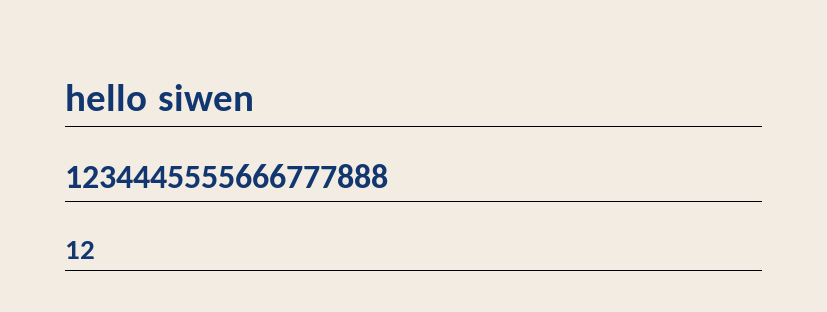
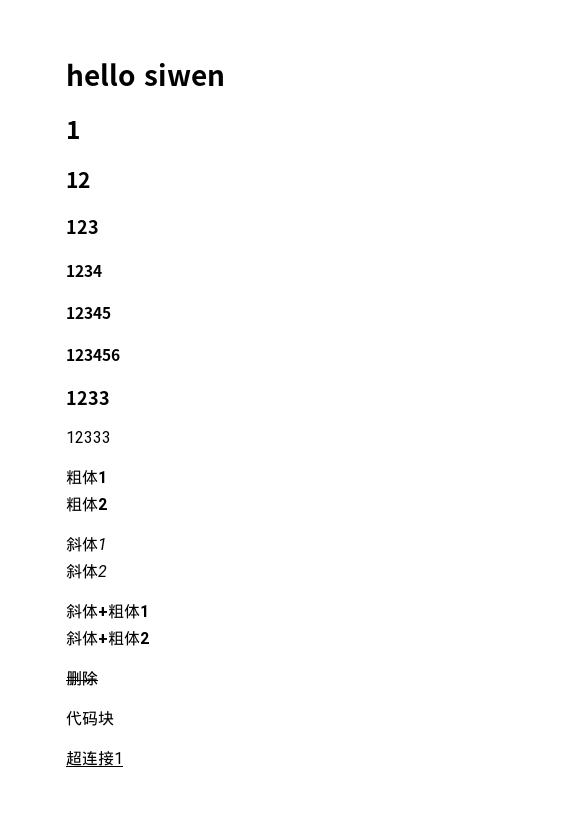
  hello siwen
- 1234445555666777888
+ 1
+ 123
+ 1234
+ 12345
+ 123456
+ 1233
+ 12333
+ 粗体1
+ 粗体2
+ 斜体1
+ 斜体2
+ 斜体+粗体1
+ 斜体+粗体2
+ 删除
+ 代码块
+ 超连接1

